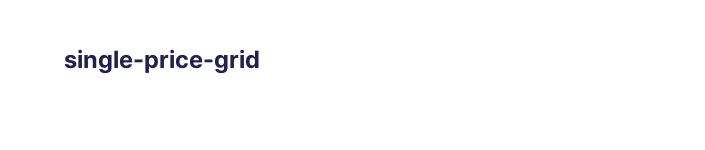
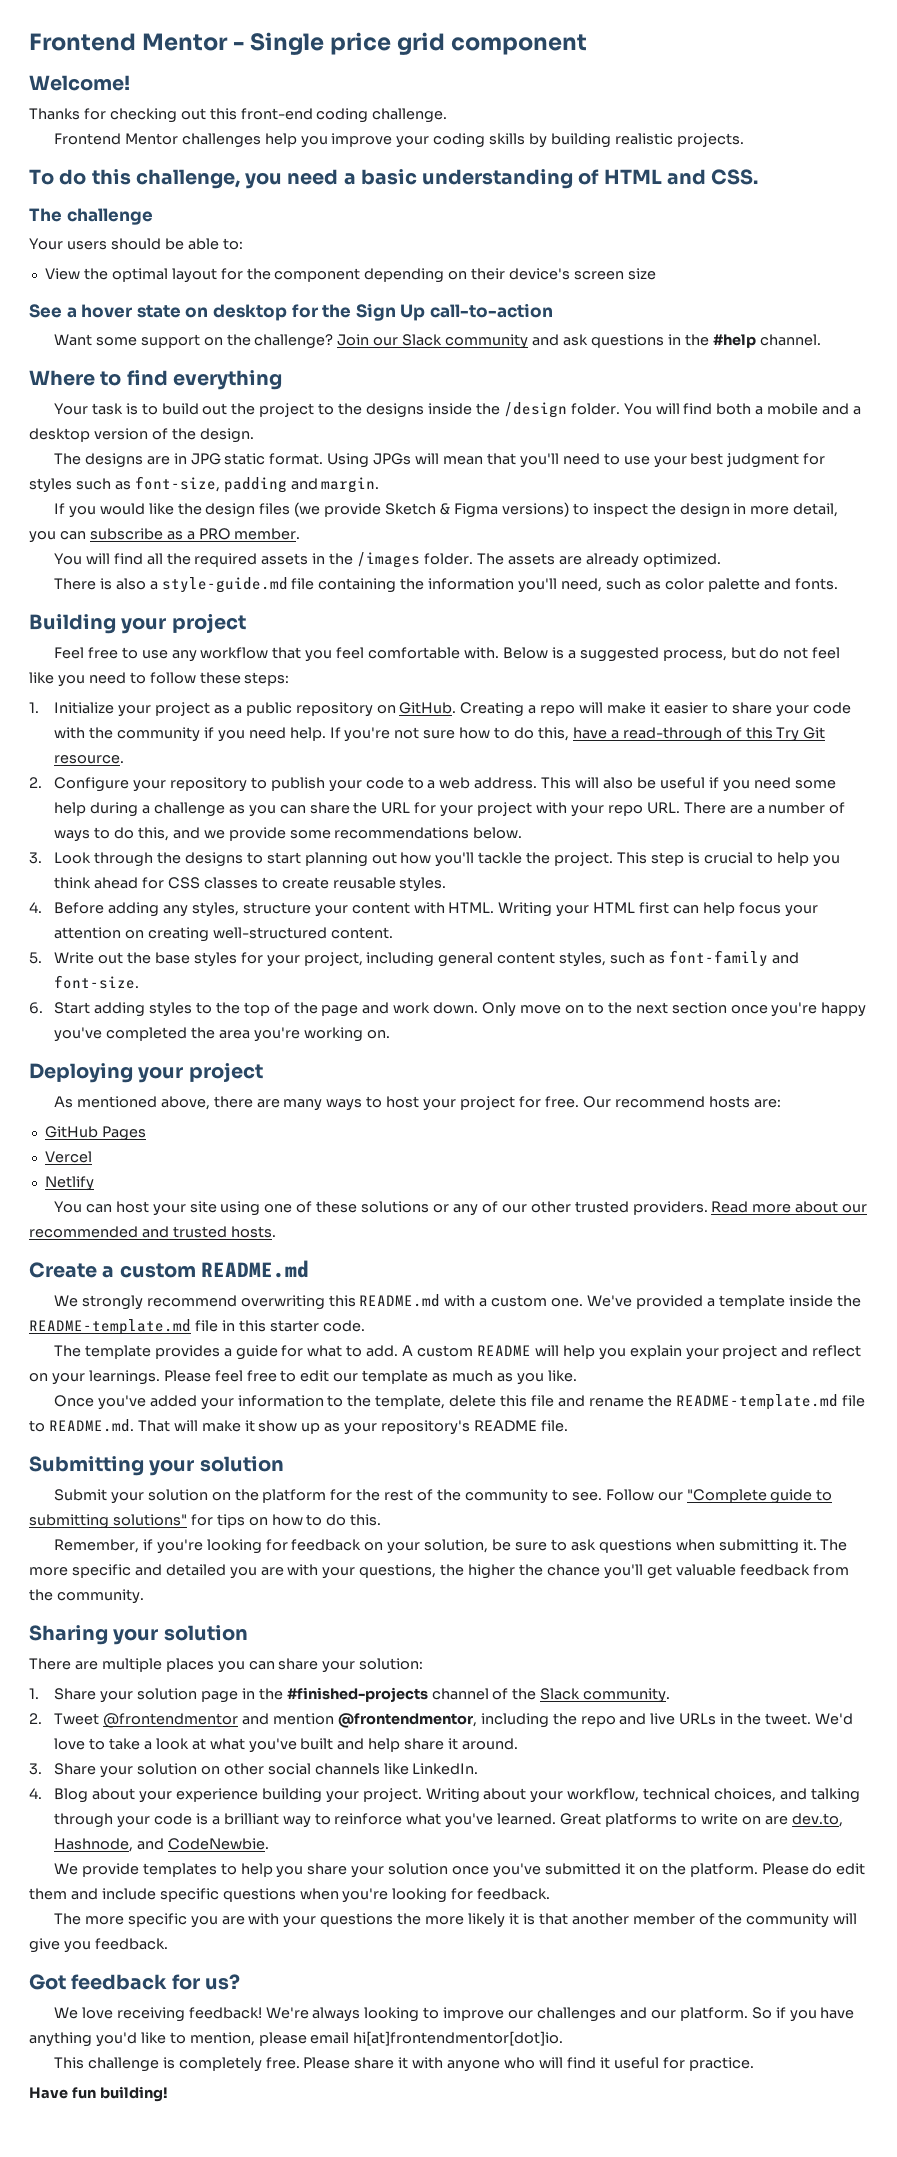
- single-price-grid
+ Frontend Mentor - Single price grid component
+ Welcome!
+ Thanks for checking out this front-end coding challenge.
+ Frontend Mentor challenges help you improve your coding skills by building realistic projects.
+ To do this challenge, you need a basic understanding of HTML and CSS.
+ The challenge
+ Your users should be able to:
+ View the optimal layout for the component depending on their device's screen size
+ See a hover state on desktop for the Sign Up call-to-action
+ Want some support on the challenge? Join our Slack community and ask questions in the #help channel.
+ Where to find everything
+ Your task is to build out the project to the designs inside the /design folder. You will find both a mobile and a desktop version of the design.
+ The designs are in JPG static format. Using JPGs will mean that you'll need to use your best judgment for styles such as font-size, padding and margin.
+ If you would like the design files (we provide Sketch & Figma versions) to inspect the design in more detail, you can subscribe as a PRO member.
+ You will find all the required assets in the /images folder. The assets are already optimized.
+ There is also a style-guide.md file containing the information you'll need, such as color palette and fonts.
+ Building your project
+ Feel free to use any workflow that you feel comfortable with. Below is a suggested process, but do not feel like you need to follow these steps:
+ 1. Initialize your project as a public repository on GitHub. Creating a repo will make it easier to share your code with the community if you need help. If you're not sure how to do this, have a read-through of this Try Git resource.
+ 2. Configure your repository to publish your code to a web address. This will also be useful if you need some help during a challenge as you can share the URL for your project with your repo URL. There are a number of ways to do this, and we provide some recommendations below.
+ 3. Look through the designs to start planning out how you'll tackle the project. This step is crucial to help you think ahead for CSS classes to create reusable styles.
+ 4. Before adding any styles, structure your content with HTML. Writing your HTML first can help focus your attention on creating well-structured content.
+ 5. Write out the base styles for your project, including general content styles, such as font-family and font-size.
+ 6. Start adding styles to the top of the page and work down. Only move on to the next section once you're happy you've completed the area you're working on.
+ Deploying your project
+ As mentioned above, there are many ways to host your project for free. Our recommend hosts are:
+ GitHub Pages
+ Vercel
+ Netlify
+ You can host your site using one of these solutions or any of our other trusted providers. Read more about our recommended and trusted hosts.
+ Create a custom README.md
+ We strongly recommend overwriting this README.md with a custom one. We've provided a template inside the README-template.md file in this starter code.
+ The template provides a guide for what to add. A custom README will help you explain your project and reflect on your learnings. Please feel free to edit our template as much as you like.
+ Once you've added your information to the template, delete this file and rename the README-template.md file to README.md. That will make it show up as your repository's README file.
+ Submitting your solution
+ Submit your solution on the platform for the rest of the community to see. Follow our "Complete guide to submitting solutions" for tips on how to do this.
+ Remember, if you're looking for feedback on your solution, be sure to ask questions when submitting it. The more specific and detailed you are with your questions, the higher the chance you'll get valuable feedback from the community.
+ Sharing your solution
+ There are multiple places you can share your solution:
+ 1. Share your solution page in the #finished-projects channel of the Slack community.
+ 2. Tweet @frontendmentor and mention @frontendmentor, including the repo and live URLs in the tweet. We'd love to take a look at what you've built and help share it around.
+ 3. Share your solution on other social channels like LinkedIn.
+ 4. Blog about your experience building your project. Writing about your workflow, technical choices, and talking through your code is a brilliant way to reinforce what you've learned. Great platforms to write on are dev.to, Hashnode, and CodeNewbie.
+ We provide templates to help you share your solution once you've submitted it on the platform. Please do edit them and include specific questions when you're looking for feedback.
+ The more specific you are with your questions the more likely it is that another member of the community will give you feedback.
+ Got feedback for us?
+ We love receiving feedback! We're always looking to improve our challenges and our platform. So if you have anything you'd like to mention, please email hi[at]frontendmentor[dot]io.
+ This challenge is completely free. Please share it with anyone who will find it useful for practice.
+ Have fun building!

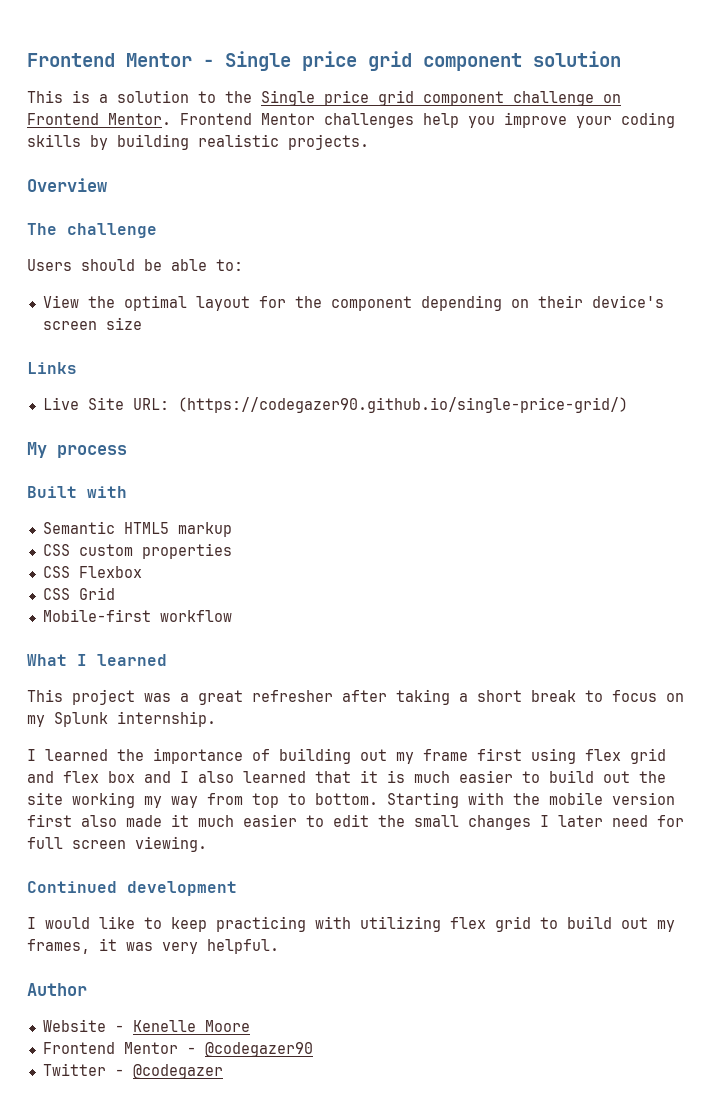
- Frontend Mentor - Single price grid component
- Welcome!
- Thanks for checking out this front-end coding challenge.
- Frontend Mentor challenges help you improve your coding skills by building realistic projects.
+ Frontend Mentor - Single price grid component solution
+ This is a solution to the Single price grid component challenge on Frontend Mentor. Frontend Mentor challenges help you improve your coding skills by building realistic projects.
- To do this challenge, you need a basic understanding of HTML and CSS.
+ Overview
- Your users should be able to:
+ Users should be able to:
- See a hover state on desktop for the Sign Up call-to-action
- Want some support on the challenge? Join our Slack community and ask questions in the #help channel.
- Where to find everything
- Your task is to build out the project to the designs inside the /design folder. You will find both a mobile and a desktop version of the design.
- The designs are in JPG static format. Using JPGs will mean that you'll need to use your best judgment for styles such as font-size, padding and margin.
- If you would like the design files (we provide Sketch & Figma versions) to inspect the design in more detail, you can subscribe as a PRO member.
- You will find all the required assets in the /images folder. The assets are already optimized.
- There is also a style-guide.md file containing the information you'll need, such as color palette and fonts.
- Building your project
- Feel free to use any workflow that you feel comfortable with. Below is a suggested process, but do not feel like you need to follow these steps:
- 1. Initialize your project as a public repository on GitHub. Creating a repo will make it easier to share your code with the community if you need help. If you're not sure how to do this, have a read-through of this Try Git resource.
- 2. Configure your repository to publish your code to a web address. This will also be useful if you need some help during a challenge as you can share the URL for your project with your repo URL. There are a number of ways to do this, and we provide some recommendations below.
- 3. Look through the designs to start planning out how you'll tackle the project. This step is crucial to help you think ahead for CSS classes to create reusable styles.
- 4. Before adding any styles, structure your content with HTML. Writing your HTML first can help focus your attention on creating well-structured content.
- 5. Write out the base styles for your project, including general content styles, such as font-family and font-size.
- 6. Start adding styles to the top of the page and work down. Only move on to the next section once you're happy you've completed the area you're working on.
- Deploying your project
- As mentioned above, there are many ways to host your project for free. Our recommend hosts are:
- GitHub Pages
- Vercel
- Netlify
- You can host your site using one of these solutions or any of our other trusted providers. Read more about our recommended and trusted hosts.
- Create a custom README.md
- We strongly recommend overwriting this README.md with a custom one. We've provided a template inside the README-template.md file in this starter code.
- The template provides a guide for what to add. A custom README will help you explain your project and reflect on your learnings. Please feel free to edit our template as much as you like.
- Once you've added your information to the template, delete this file and rename the README-template.md file to README.md. That will make it show up as your repository's README file.
- Submitting your solution
- Submit your solution on the platform for the rest of the community to see. Follow our "Complete guide to submitting solutions" for tips on how to do this.
- Remember, if you're looking for feedback on your solution, be sure to ask questions when submitting it. The more specific and detailed you are with your questions, the higher the chance you'll get valuable feedback from the community.
- Sharing your solution
- There are multiple places you can share your solution:
- 1. Share your solution page in the #finished-projects channel of the Slack community.
- 2. Tweet @frontendmentor and mention @frontendmentor, including the repo and live URLs in the tweet. We'd love to take a look at what you've built and help share it around.
- 3. Share your solution on other social channels like LinkedIn.
- 4. Blog about your experience building your project. Writing about your workflow, technical choices, and talking through your code is a brilliant way to reinforce what you've learned. Great platforms to write on are dev.to, Hashnode, and CodeNewbie.
- We provide templates to help you share your solution once you've submitted it on the platform. Please do edit them and include specific questions when you're looking for feedback.
- The more specific you are with your questions the more likely it is that another member of the community will give you feedback.
- Got feedback for us?
- We love receiving feedback! We're always looking to improve our challenges and our platform. So if you have anything you'd like to mention, please email hi[at]frontendmentor[dot]io.
- This challenge is completely free. Please share it with anyone who will find it useful for practice.
- Have fun building!
+ Links
+ Live Site URL: (https://codegazer90.github.io/single-price-grid/)
+ My process
+ Built with
+ Semantic HTML5 markup
+ CSS custom properties
+ CSS Flexbox
+ CSS Grid
+ Mobile-first workflow
+ What I learned
+ This project was a great refresher after taking a short break to focus on my Splunk internship.
+ I learned the importance of building out my frame first using flex grid and flex box and I also learned that it is much easier to build out the site working my way from top to bottom. Starting with the mobile version first also made it much easier to edit the small changes I later need for full screen viewing.
+ Continued development
+ I would like to keep practicing with utilizing flex grid to build out my frames, it was very helpful.
+ Author
+ Website - Kenelle Moore
+ Frontend Mentor - @codegazer90
+ Twitter - @codegazer

